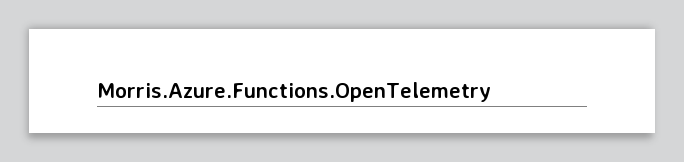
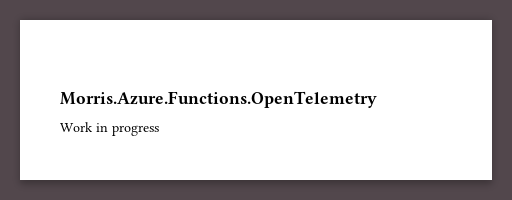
+ Work in progress

